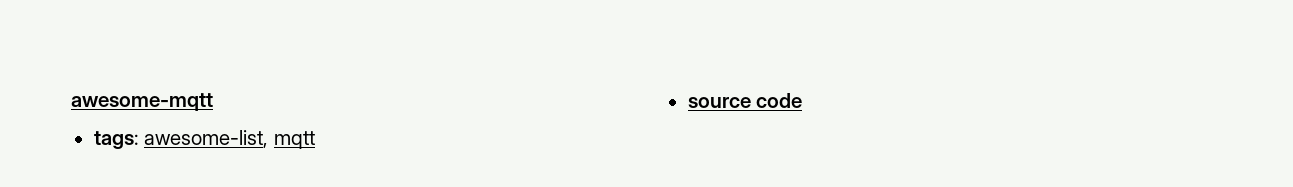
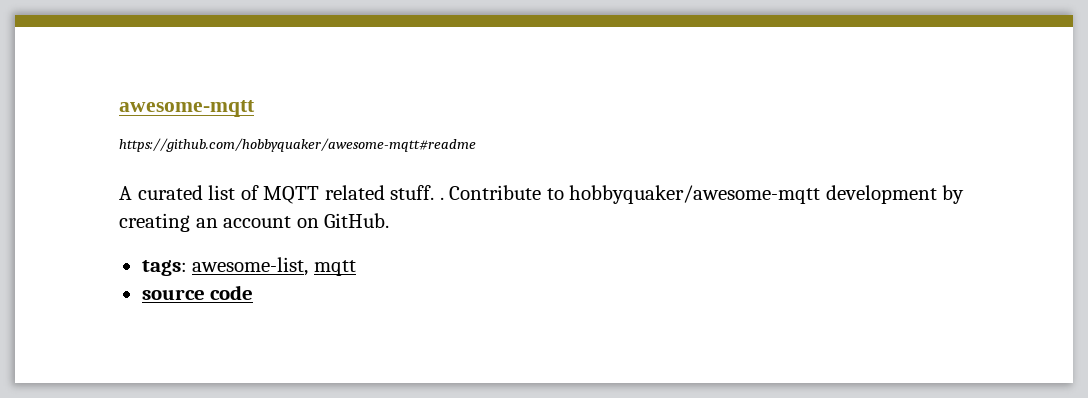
+ https://github.com/hobbyquaker/awesome-mqtt#readme
+ A curated list of MQTT related stuff. . Contribute to hobbyquaker/awesome-mqtt development by creating an account on GitHub.

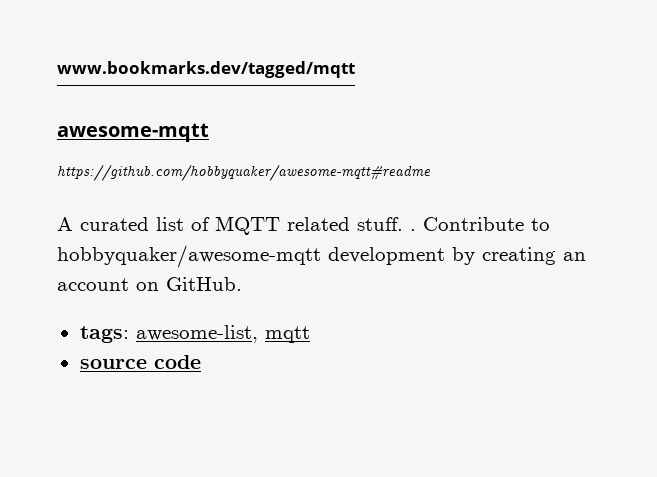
+ www.bookmarks.dev/tagged/mqtt

